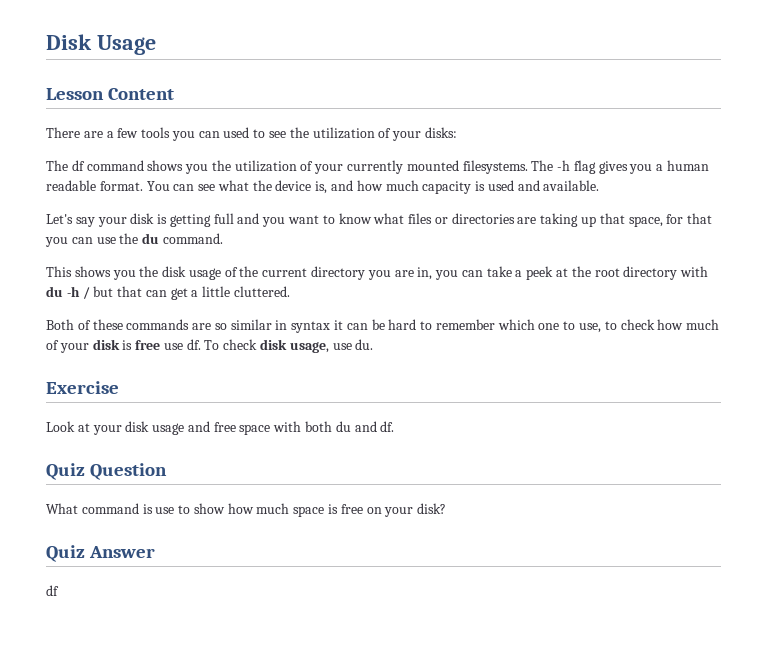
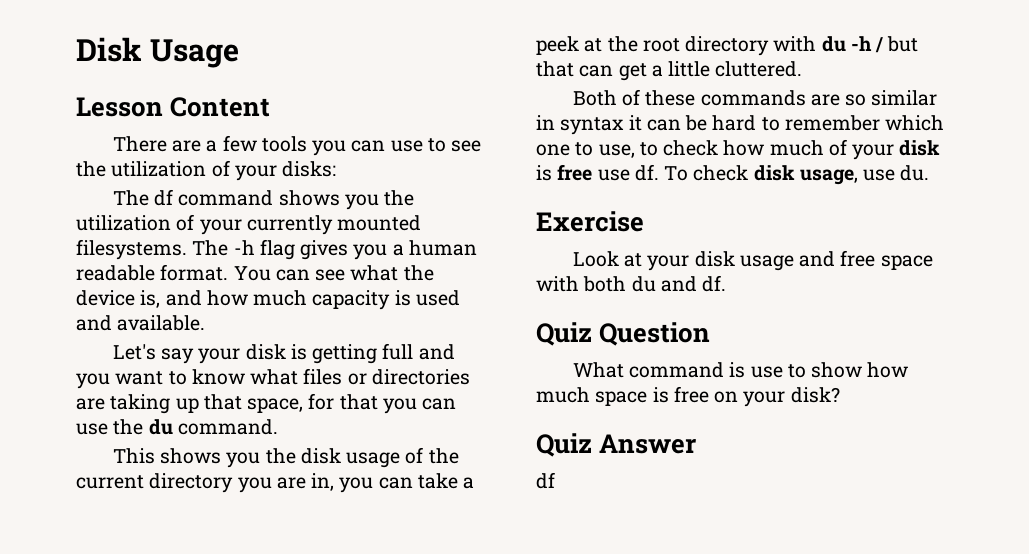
- There are a few tools you can used to see the utilization of your disks:
+ There are a few tools you can use to see the utilization of your disks:

